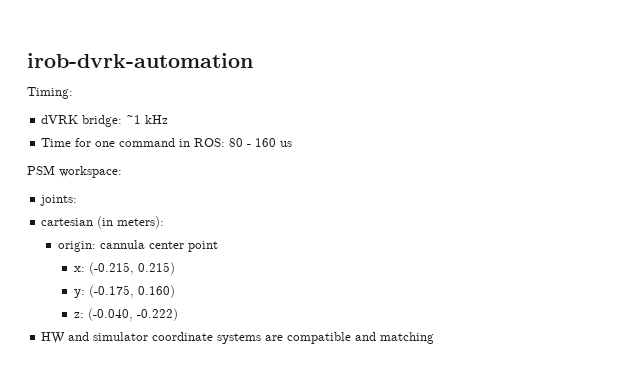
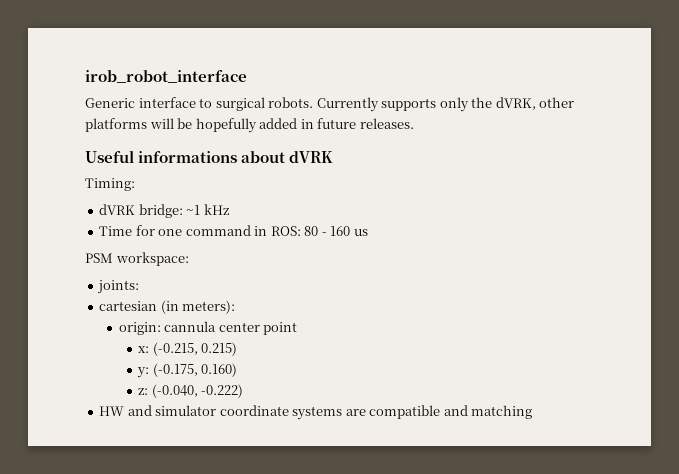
- irob-dvrk-automation
+ irob_robot_interface
+ Generic interface to surgical robots. Currently supports only the dVRK, other platforms will be hopefully added in future releases.
+ Useful informations about dVRK

